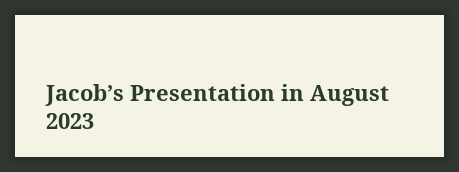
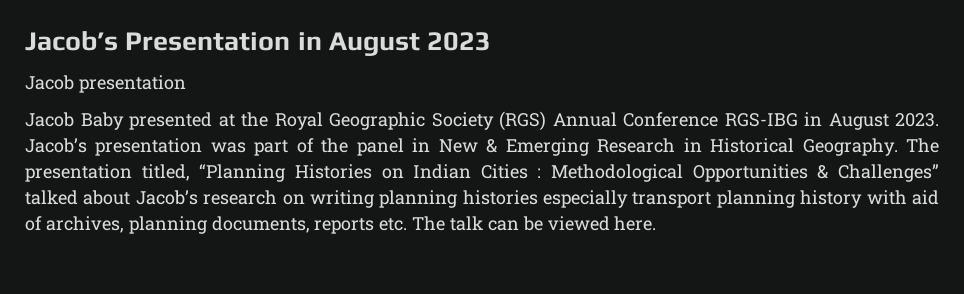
+ Jacob presentation
+ Jacob Baby presented at the Royal Geographic Society (RGS) Annual Conference RGS-IBG in August 2023. Jacob’s presentation was part of the panel in New & Emerging Research in Historical Geography. The presentation titled, “Planning Histories on Indian Cities : Methodological Opportunities & Challenges” talked about Jacob’s research on writing planning histories especially transport planning history with aid of archives, planning documents, reports etc. The talk can be viewed here.

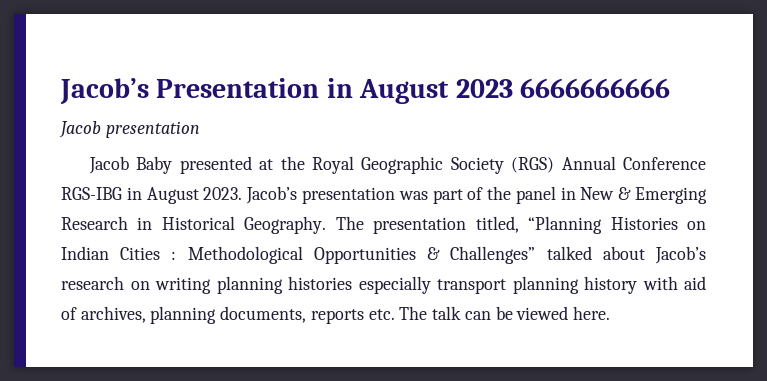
- Jacob’s Presentation in August 2023
+ Jacob’s Presentation in August 2023 6666666666

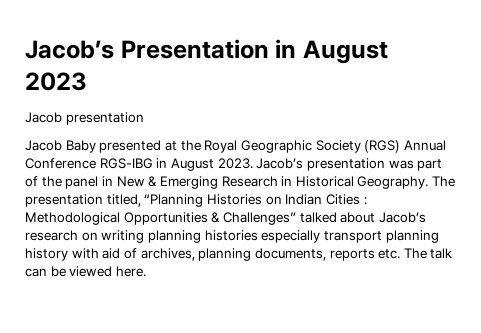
- Jacob’s Presentation in August 2023 6666666666
+ Jacob’s Presentation in August 2023

